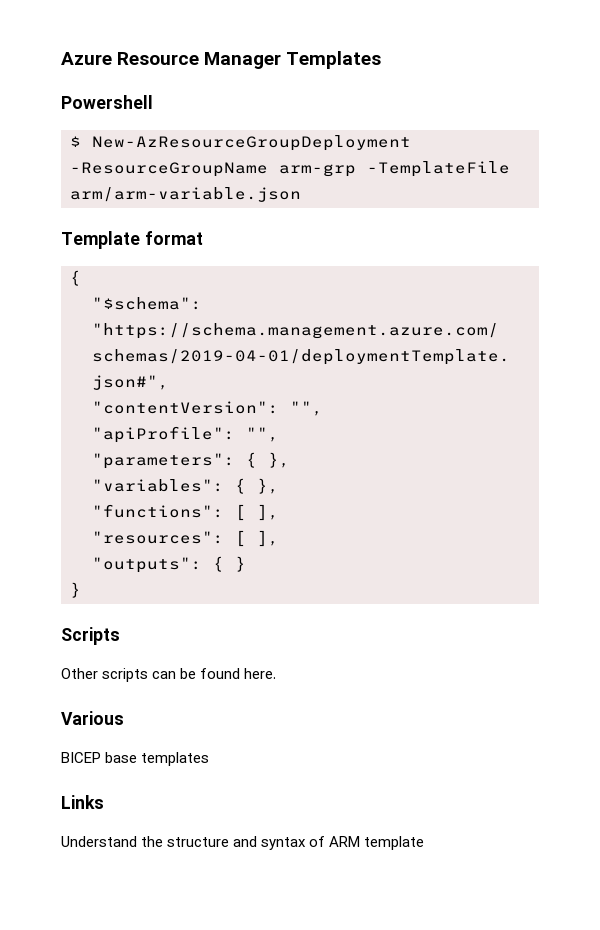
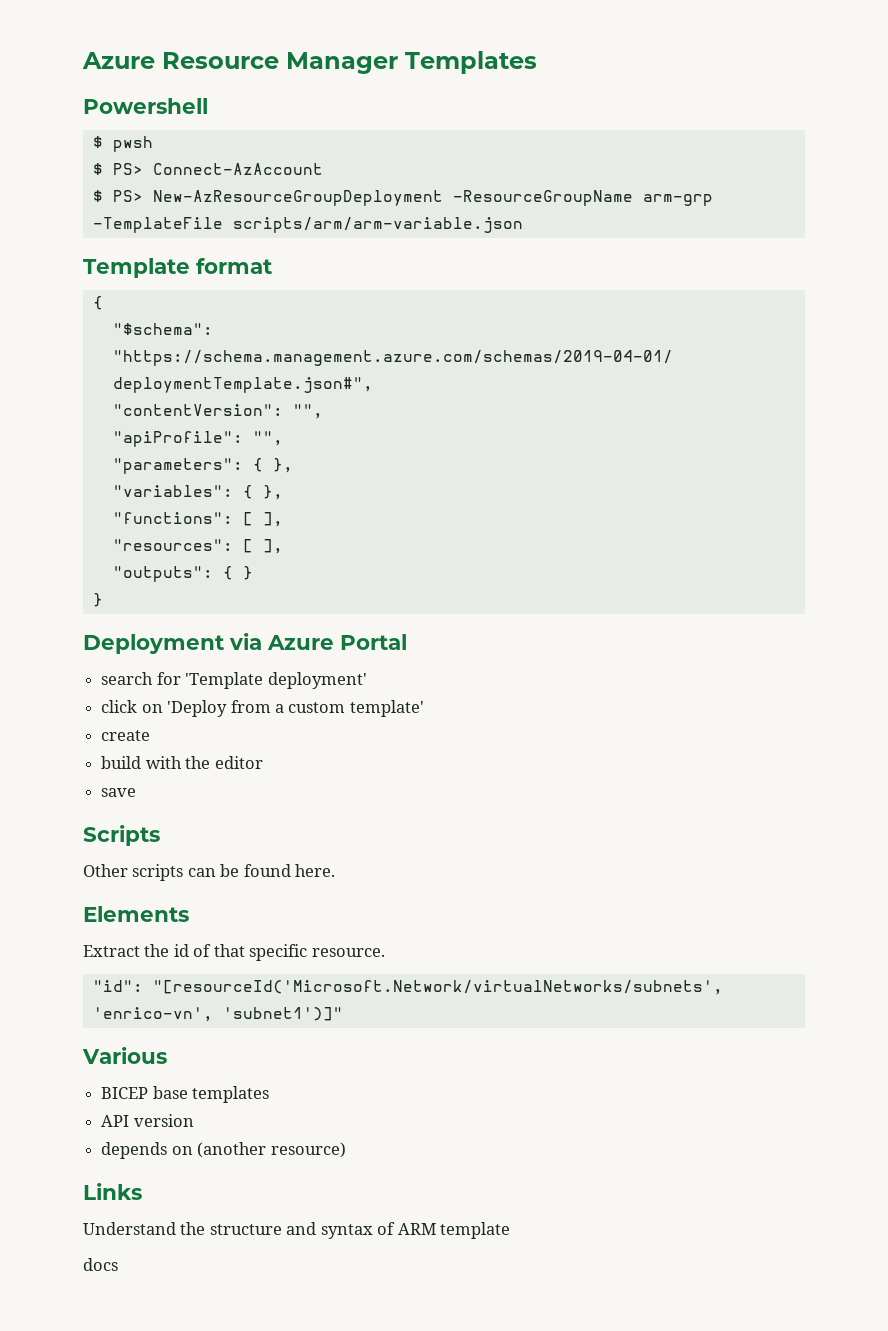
- $ New-AzResourceGroupDeployment -ResourceGroupName arm-grp -TemplateFile arm/arm-variable.json
+ $ pwsh
+ $ PS> Connect-AzAccount
+ $ PS> New-AzResourceGroupDeployment -ResourceGroupName arm-grp -TemplateFile scripts/arm/arm-variable.json
+ Deployment via Azure Portal
+ search for 'Template deployment'
+ click on 'Deploy from a custom template'
+ create
+ build with the editor
+ save
+ Elements
+ Extract the id of that specific resource.
+ "id": "[resourceId('Microsoft.Network/virtualNetworks/subnets', 'enrico-vn', 'subnet1')]"
  Various
  BICEP base templates
+ API version
+ depends on (another resource)
+ docs

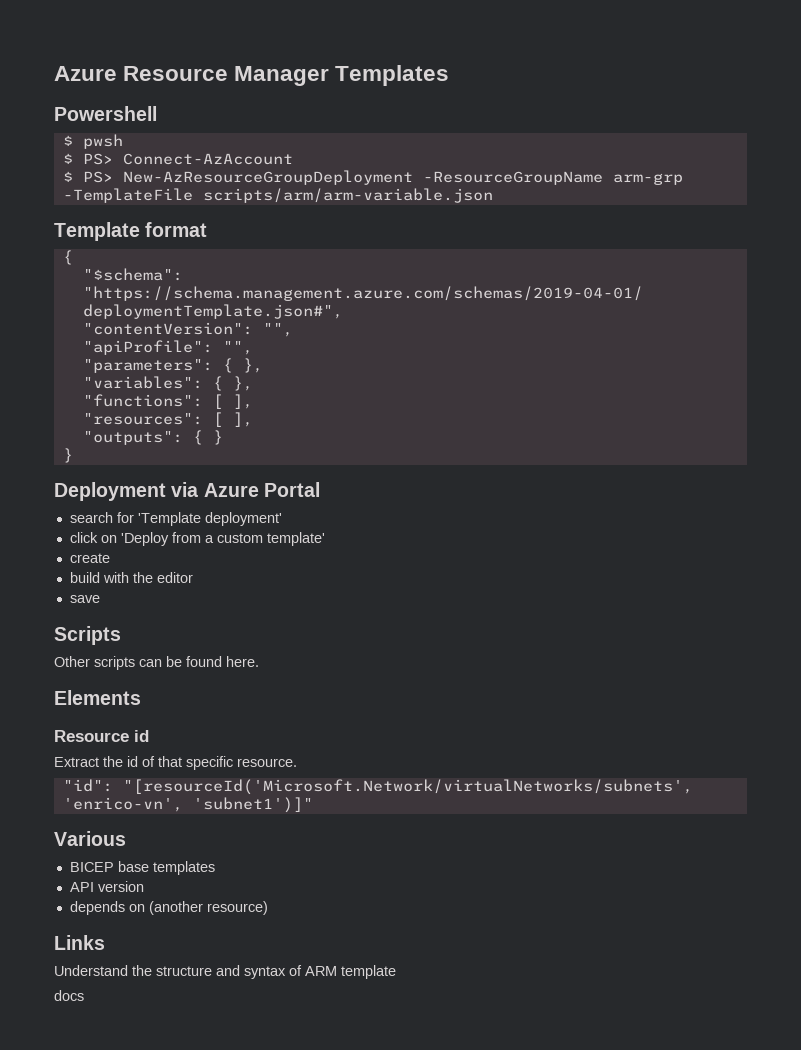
+ Resource id

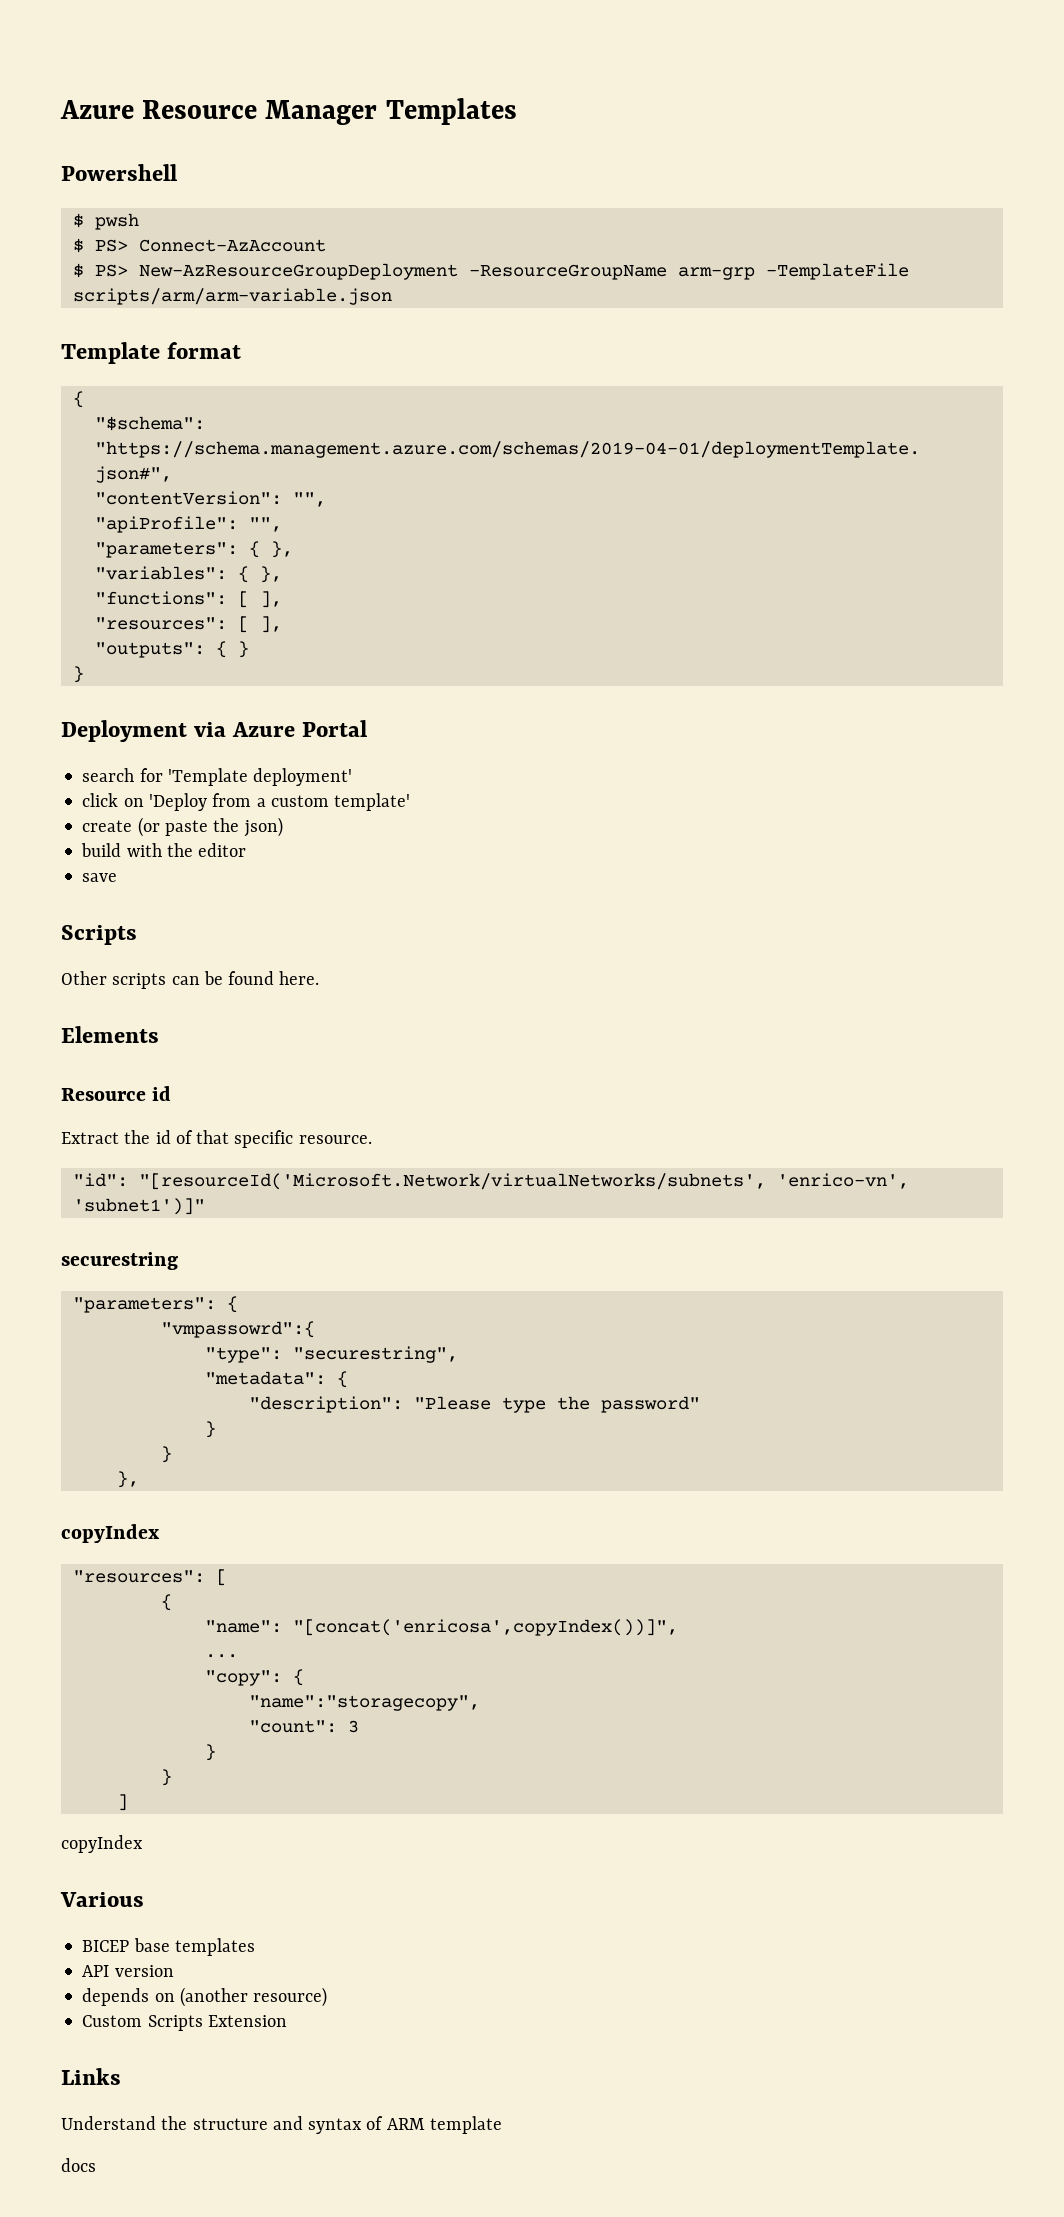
- create
+ create (or paste the json)
+ securestring
+ "parameters": {
+ "vmpassowrd":{
+ "type": "securestring",
+ "metadata": {
+ "description": "Please type the password"
+ }
+ }
+ },
+ copyIndex
+ "resources": [
+ {
+ "name": "[concat('enricosa',copyIndex())]",
+ ...
+ "copy": {
+ "name":"storagecopy",
+ "count": 3
+ }
+ }
+ ]
+ copyIndex
+ Custom Scripts Extension

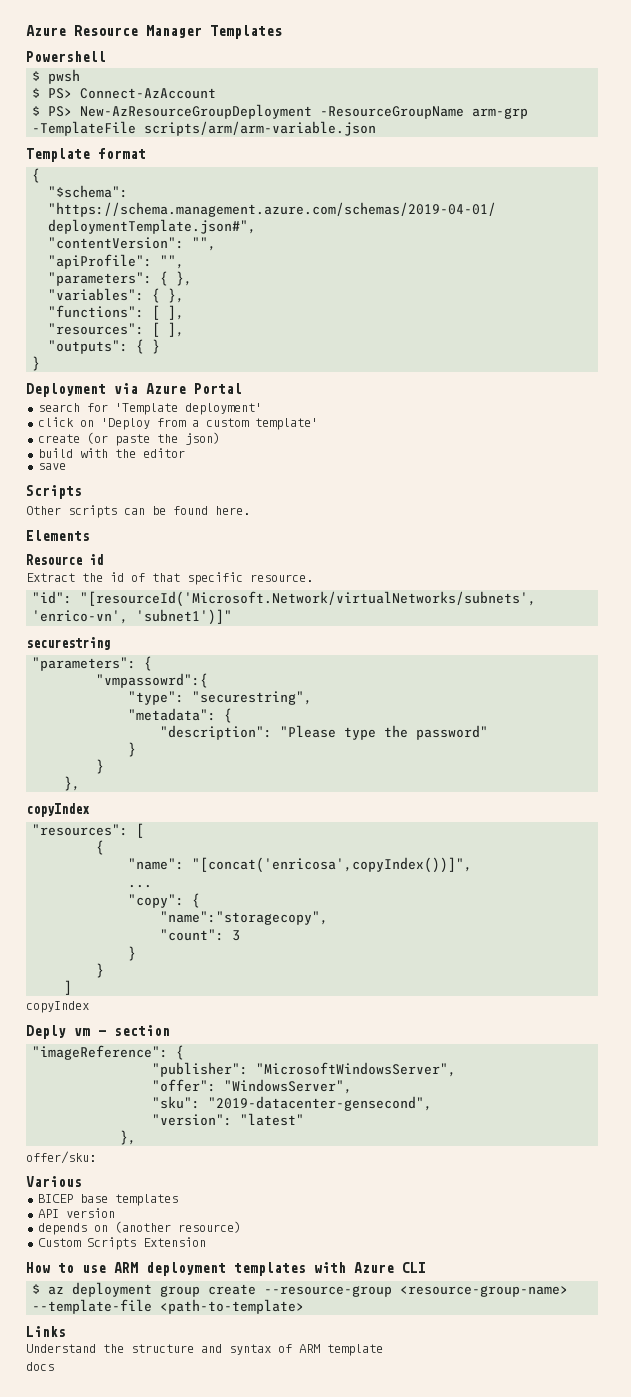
+ Deply vm - section
+ "imageReference": {
+ "publisher": "MicrosoftWindowsServer",
+ "offer": "WindowsServer",
+ "sku": "2019-datacenter-gensecond",
+ "version": "latest"
+ },
+ offer/sku:
+ How to use ARM deployment templates with Azure CLI
+ $ az deployment group create --resource-group <resource-group-name> --template-file <path-to-template>

